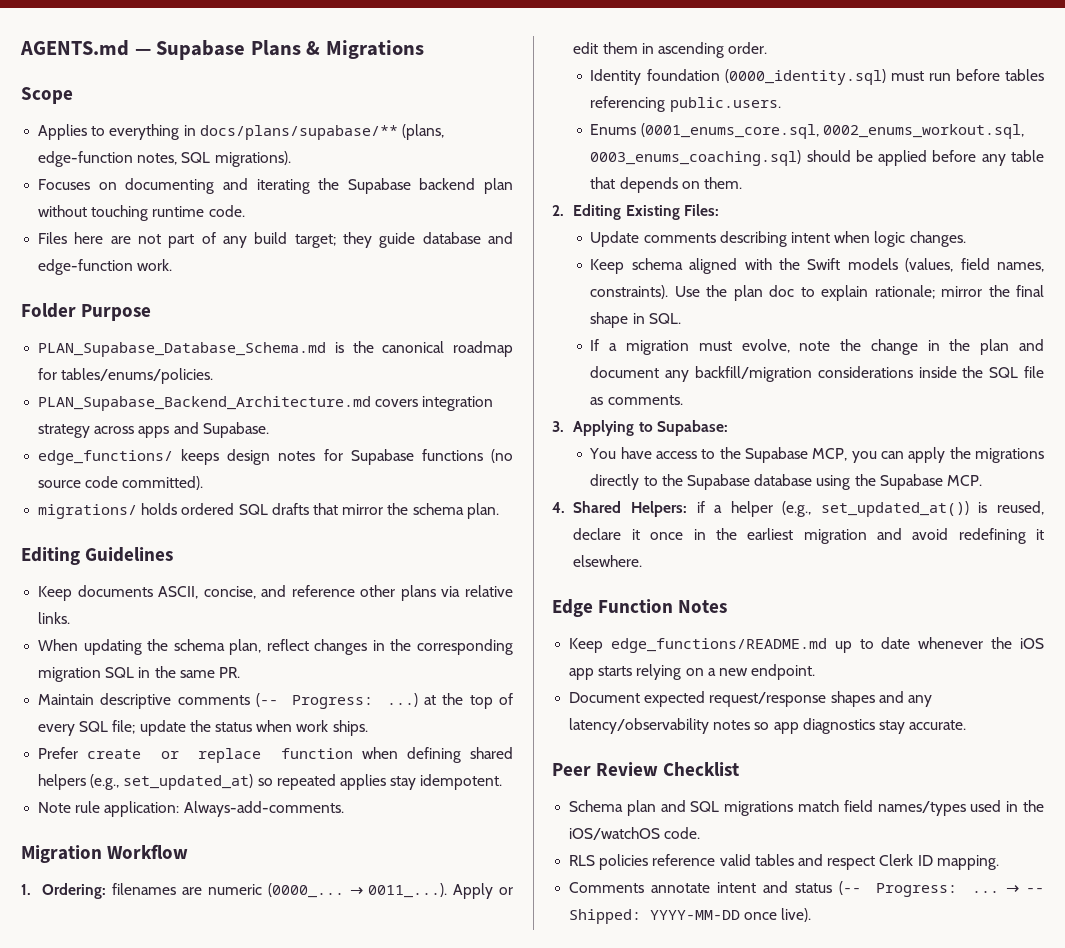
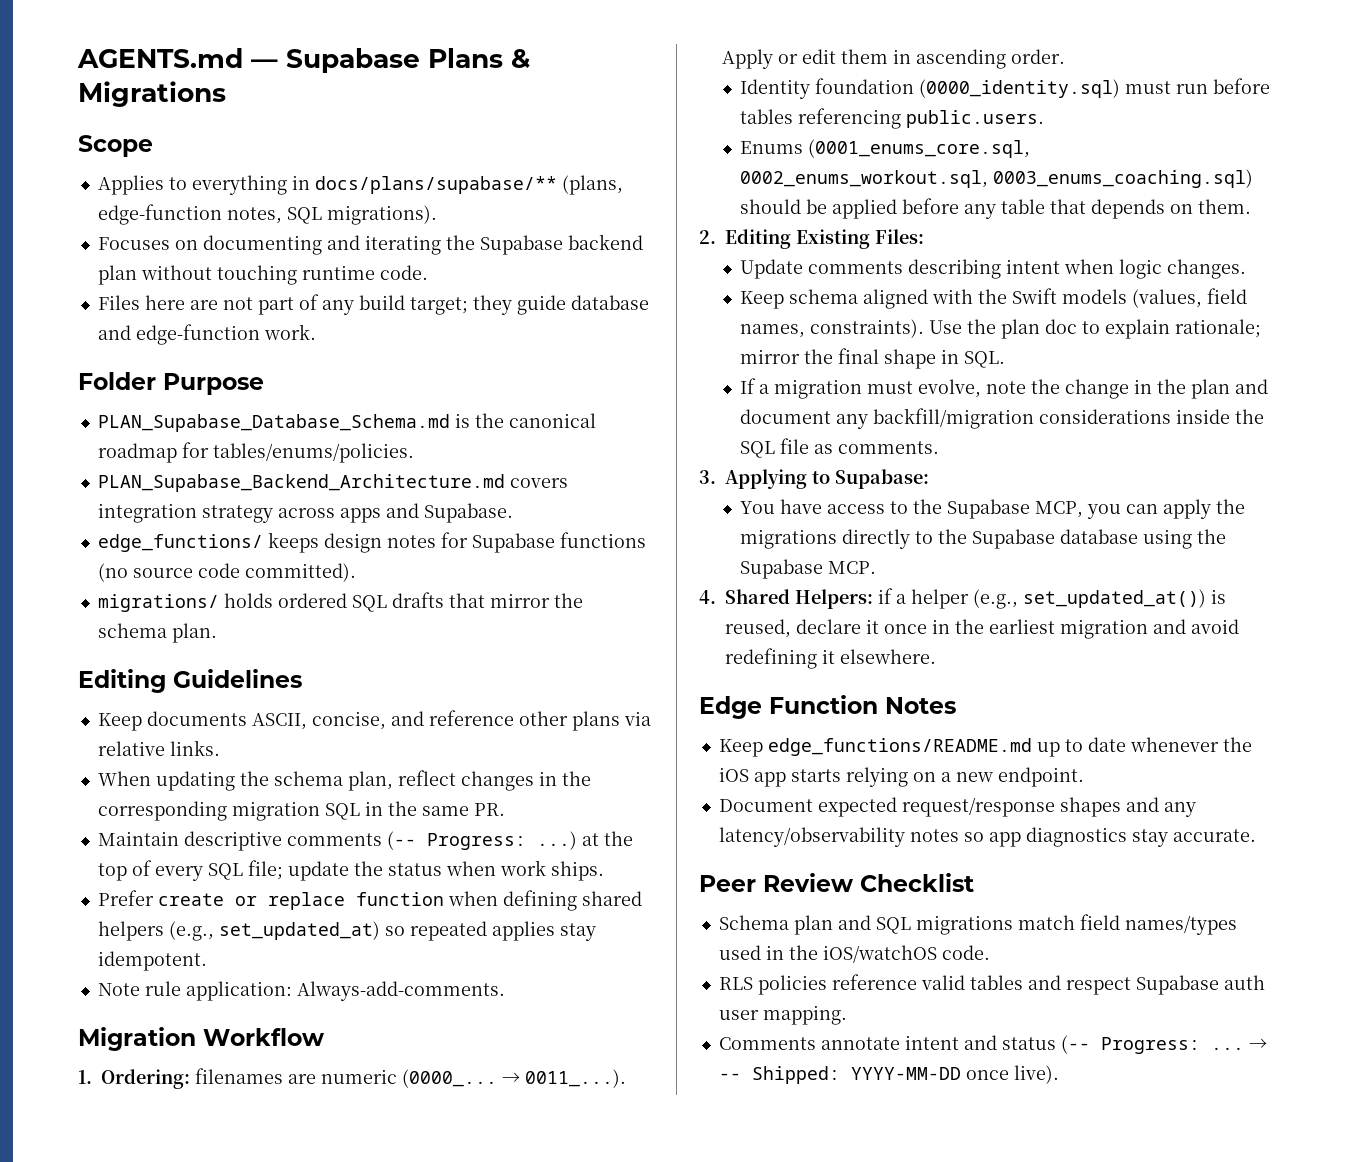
- RLS policies reference valid tables and respect Clerk ID mapping.
+ RLS policies reference valid tables and respect Supabase auth user mapping.

